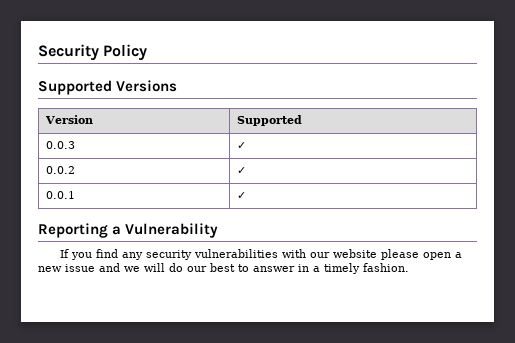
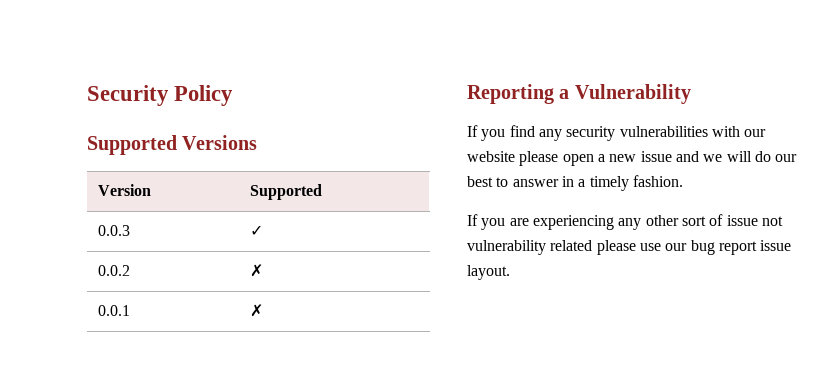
- 0.0.2 | ✓
+ 0.0.2 | ✗
- 0.0.1 | ✓
+ 0.0.1 | ✗
+ If you are experiencing any other sort of issue not vulnerability related please use our bug report issue layout.

